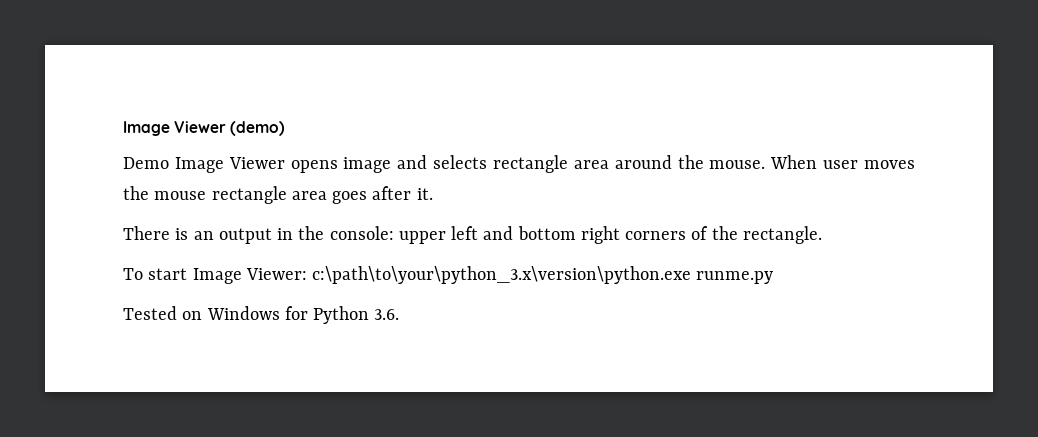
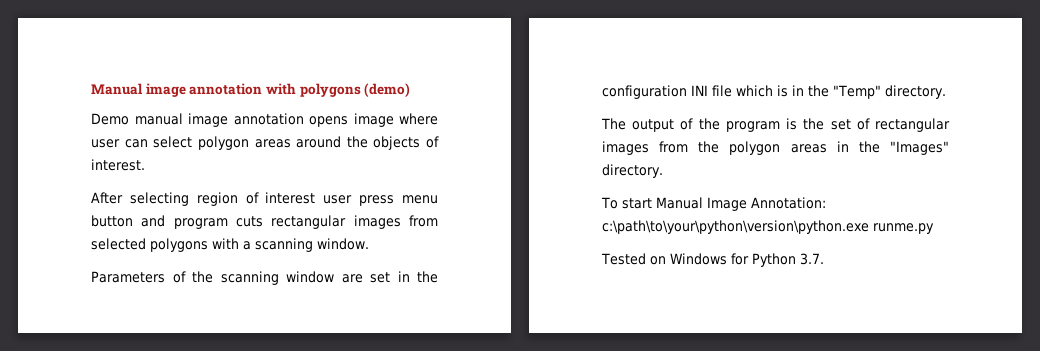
- Image Viewer (demo)
- Demo Image Viewer opens image and selects rectangle area around the mouse. When user moves the mouse rectangle area goes after it.
- There is an output in the console: upper left and bottom right corners of the rectangle.
- To start Image Viewer: c:\path\to\your\python_3.x\version\python.exe runme.py
+ Manual image annotation with polygons (demo)
+ Demo manual image annotation opens image where user can select polygon areas around the objects of interest.
+ After selecting region of interest user press menu button and program cuts rectangular images from selected polygons with a scanning window.
+ Parameters of the scanning window are set in the configuration INI file which is in the "Temp" directory.
+ The output of the program is the set of rectangular images from the polygon areas in the "Images" directory.
+ To start Manual Image Annotation: c:\path\to\your\python\version\python.exe runme.py
- Tested on Windows for Python 3.6.
+ Tested on Windows for Python 3.7.

